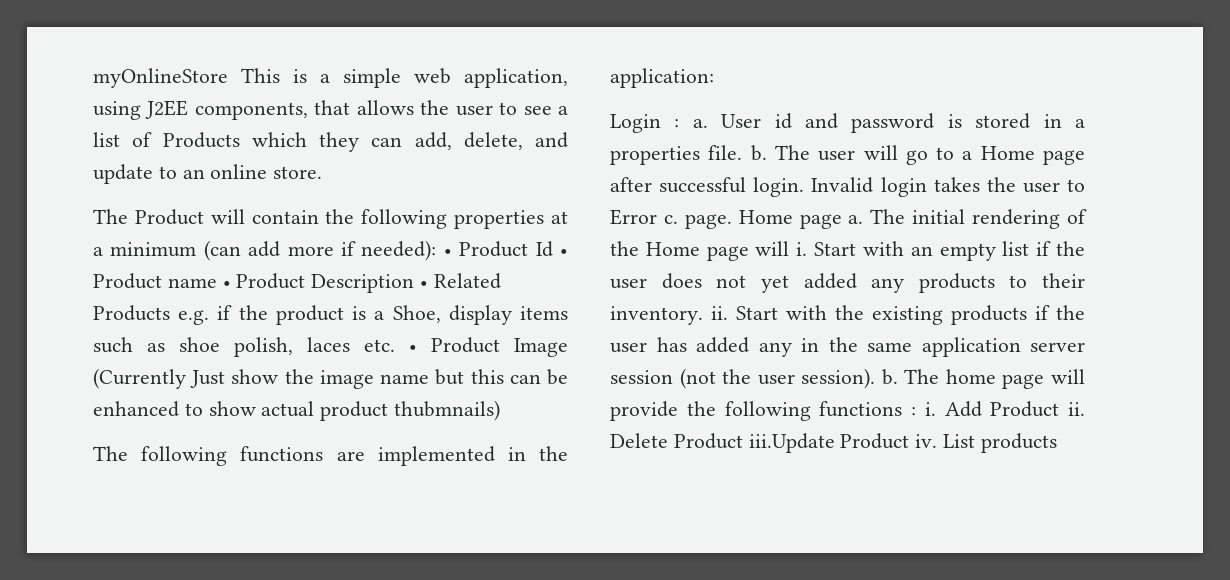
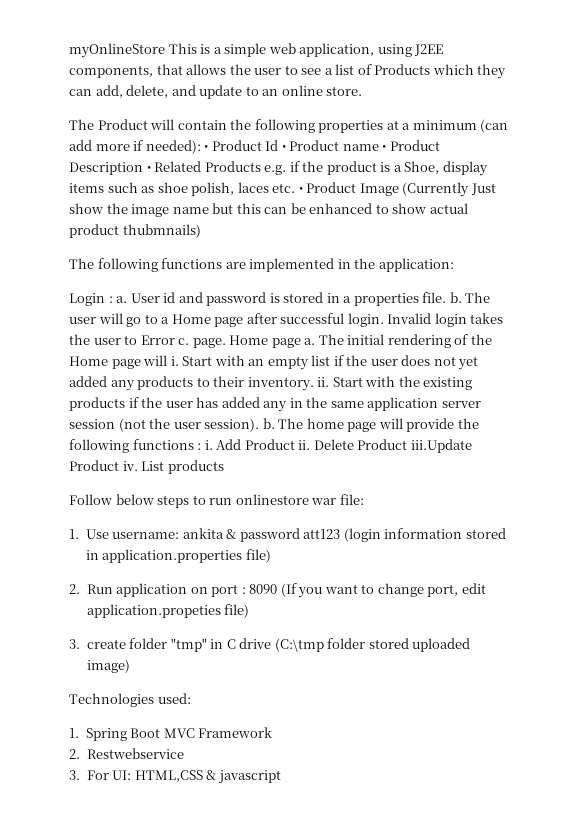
+ Follow below steps to run onlinestore war file:
+ 1. Use username: ankita & password att123 (login information stored in application.properties file)
+ 2. Run application on port : 8090 (If you want to change port, edit application.propeties file)
+ 3. create folder "tmp" in C drive (C:\tmp folder stored uploaded image)
+ Technologies used:
+ 1. Spring Boot MVC Framework
+ 2. Restwebservice
+ 3. For UI: HTML,CSS & javascript

